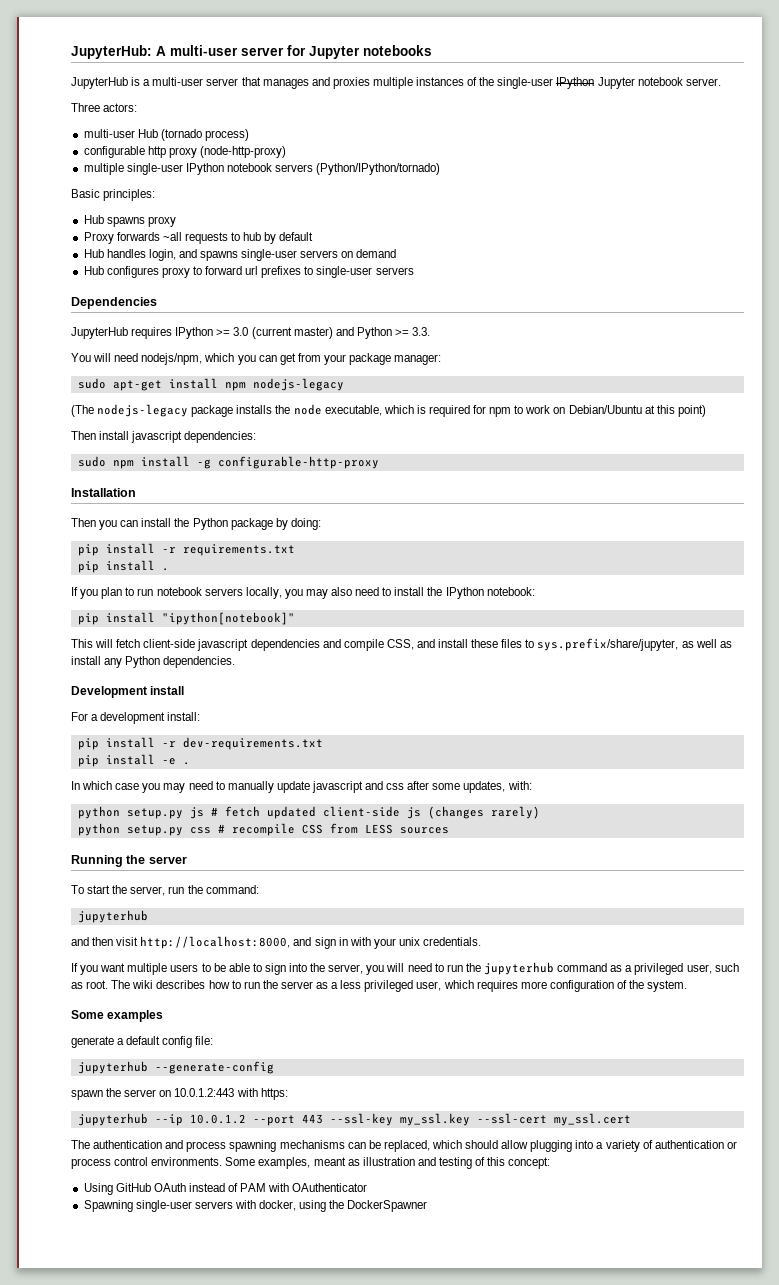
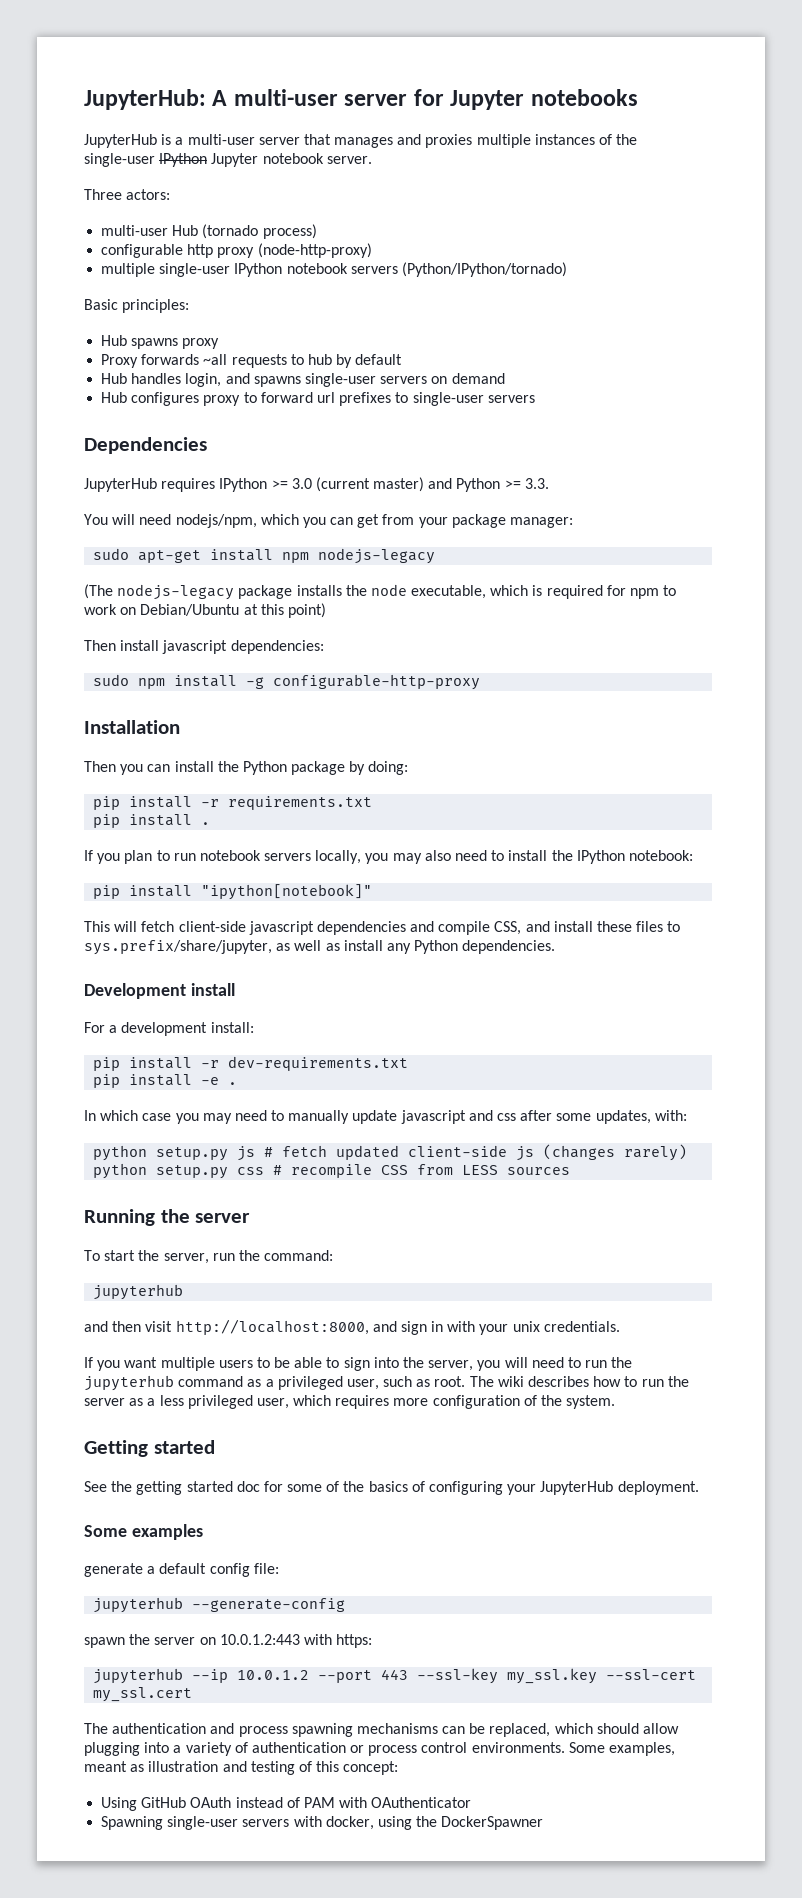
+ Getting started
+ See the getting started doc for some of the basics of configuring your JupyterHub deployment.

